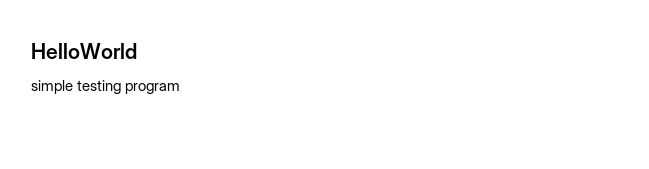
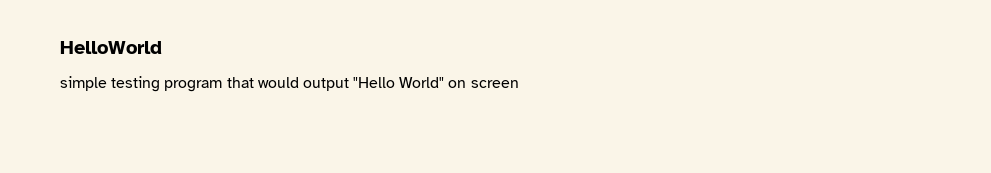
- simple testing program
+ simple testing program that would output "Hello World" on screen

